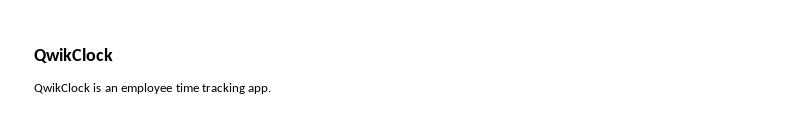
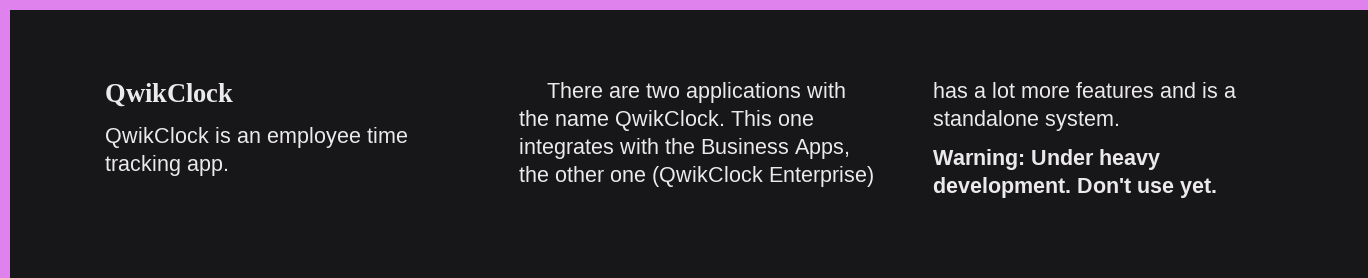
+ There are two applications with the name QwikClock. This one integrates with the Business Apps, the other one (QwikClock Enterprise) has a lot more features and is a standalone system.
+ Warning: Under heavy development. Don't use yet.

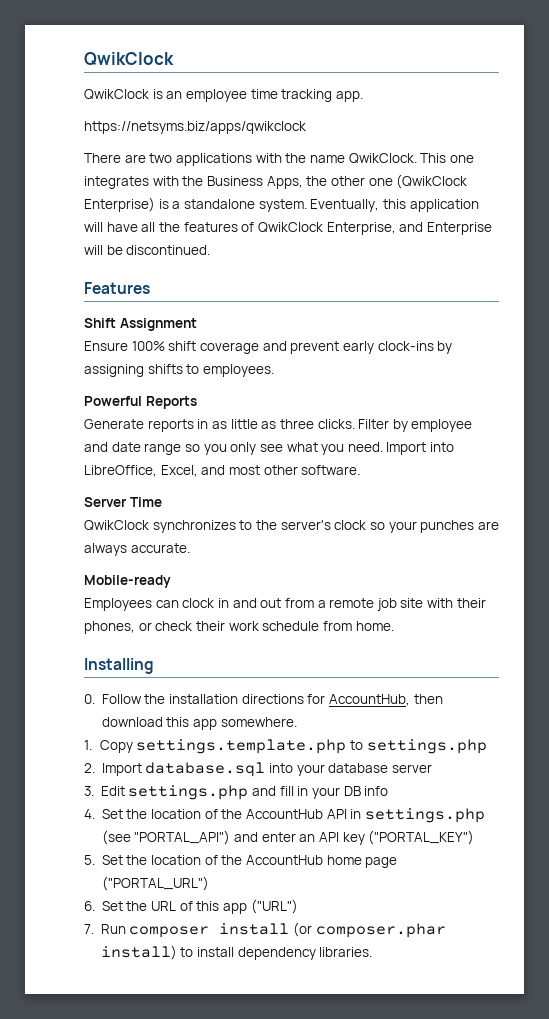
+ https://netsyms.biz/apps/qwikclock
- This one integrates with the Business Apps, the other one (QwikClock Enterprise) has a lot more features and is a standalone system.
- Warning: Under heavy development. Don't use yet.
+ This one integrates with the Business Apps, the other one (QwikClock Enterprise) is a standalone system. Eventually, this application will have all the features of QwikClock Enterprise, and Enterprise will be discontinued.
+ Features
+ Shift Assignment
+ Ensure 100% shift coverage and prevent early clock-ins by assigning shifts to employees.
+ Powerful Reports
+ Generate reports in as little as three clicks. Filter by employee and date range so you only see what you need. Import into LibreOffice, Excel, and most other software.
+ Server Time
+ QwikClock synchronizes to the server's clock so your punches are always accurate.
+ Mobile-ready
+ Employees can clock in and out from a remote job site with their phones, or check their work schedule from home.
+ Installing
+ 0. Follow the installation directions for AccountHub, then download this app somewhere.
+ 1. Copy settings.template.php to settings.php
+ 2. Import database.sql into your database server
+ 3. Edit settings.php and fill in your DB info
+ 4. Set the location of the AccountHub API in settings.php (see "PORTAL_API") and enter an API key ("PORTAL_KEY")
+ 5. Set the location of the AccountHub home page ("PORTAL_URL")
+ 6. Set the URL of this app ("URL")
+ 7. Run composer install (or composer.phar install) to install dependency libraries.

